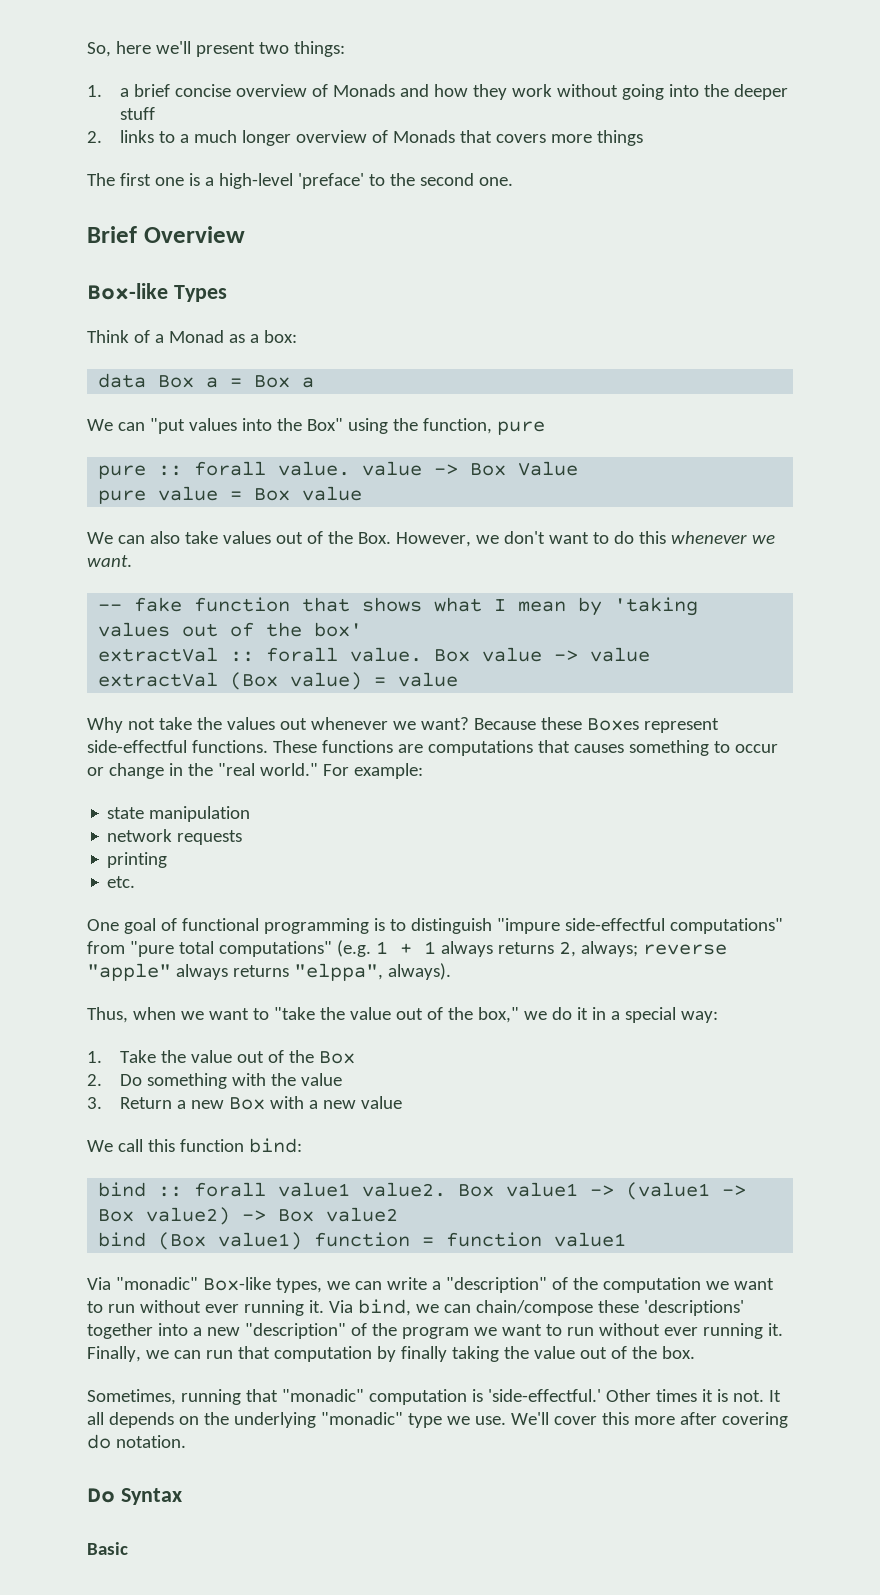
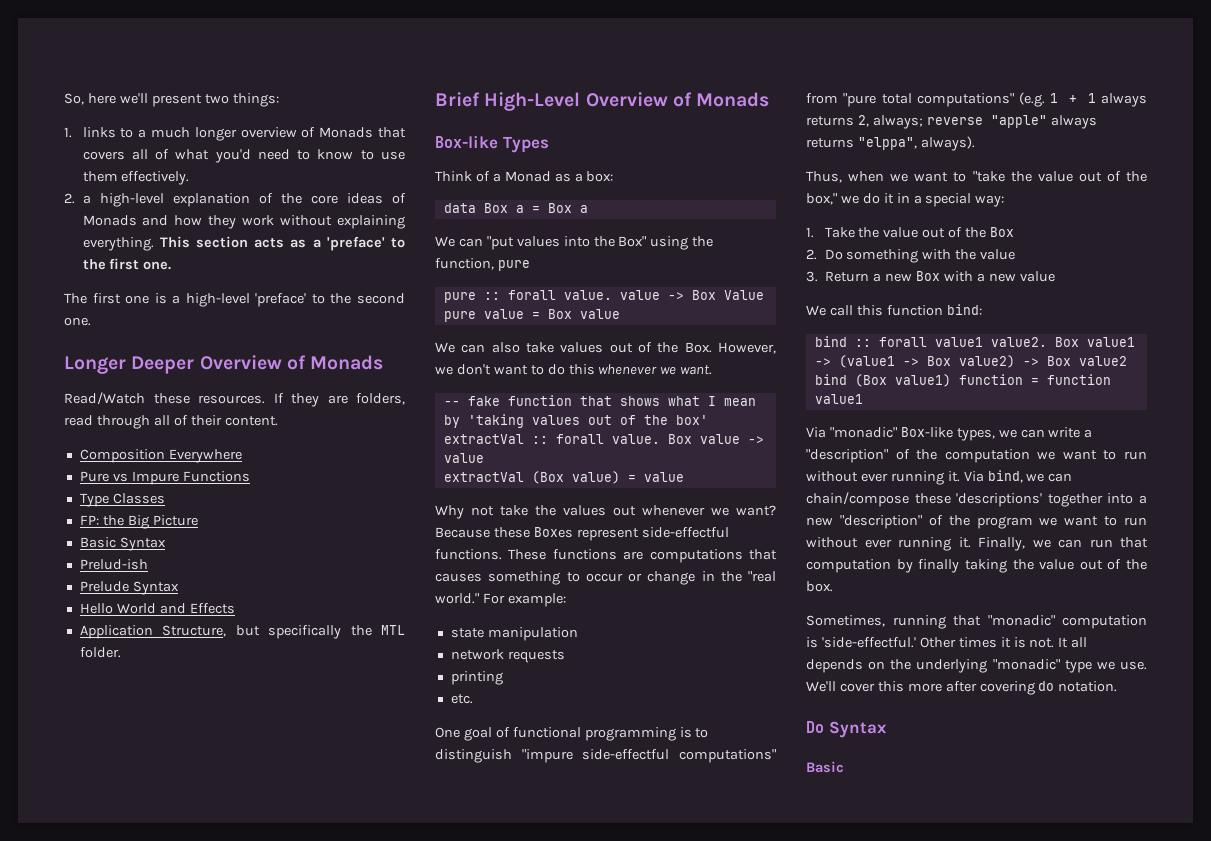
- 1. a brief concise overview of Monads and how they work without going into the deeper stuff
- 2. links to a much longer overview of Monads that covers more things
+ 1. links to a much longer overview of Monads that covers all of what you'd need to know to use them effectively.
+ 2. a high-level explanation of the core ideas of Monads and how they work without explaining everything. This section acts as a 'preface' to the first one.
+ Longer Deeper Overview of Monads
+ Read/Watch these resources. If they are folders, read through all of their content.
+ Composition Everywhere
+ Pure vs Impure Functions
+ Type Classes
+ FP: the Big Picture
+ Basic Syntax
+ Prelud-ish
+ Prelude Syntax
+ Hello World and Effects
+ Application Structure, but specifically the MTL folder.
- Brief Overview
+ Brief High-Level Overview of Monads

